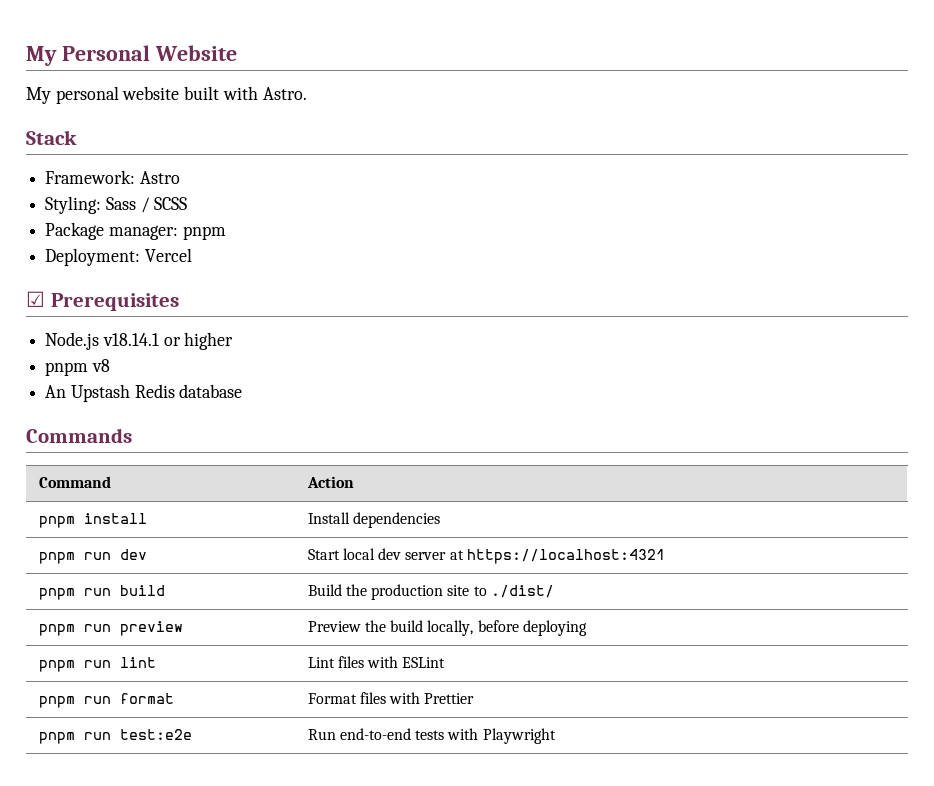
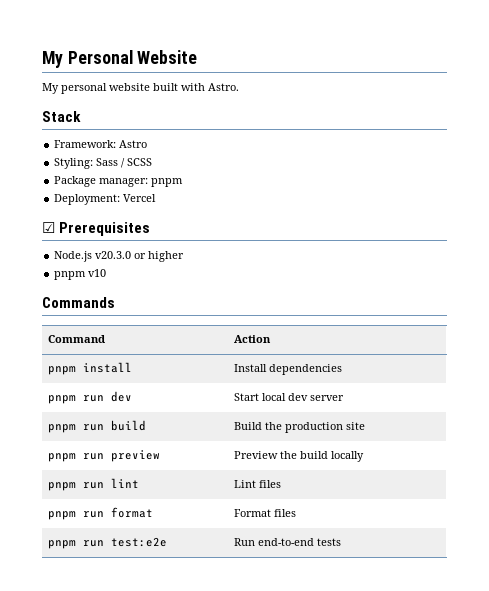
- Node.js v18.14.1 or higher
+ Node.js v20.3.0 or higher
- pnpm v8
- An Upstash Redis database
+ pnpm v10
- pnpm run dev | Start local dev server at https://localhost:4321
+ pnpm run dev | Start local dev server
- pnpm run build | Build the production site to ./dist/
+ pnpm run build | Build the production site
- pnpm run preview | Preview the build locally, before deploying
+ pnpm run preview | Preview the build locally
- pnpm run lint | Lint files with ESLint
+ pnpm run lint | Lint files
- pnpm run format | Format files with Prettier
+ pnpm run format | Format files
- pnpm run test:e2e | Run end-to-end tests with Playwright
+ pnpm run test:e2e | Run end-to-end tests

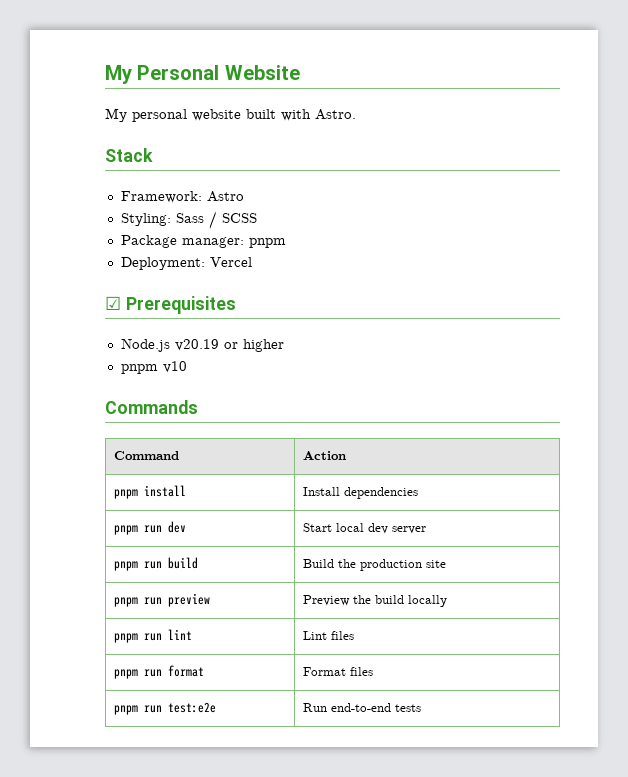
- Node.js v20.3.0 or higher
+ Node.js v20.19 or higher

